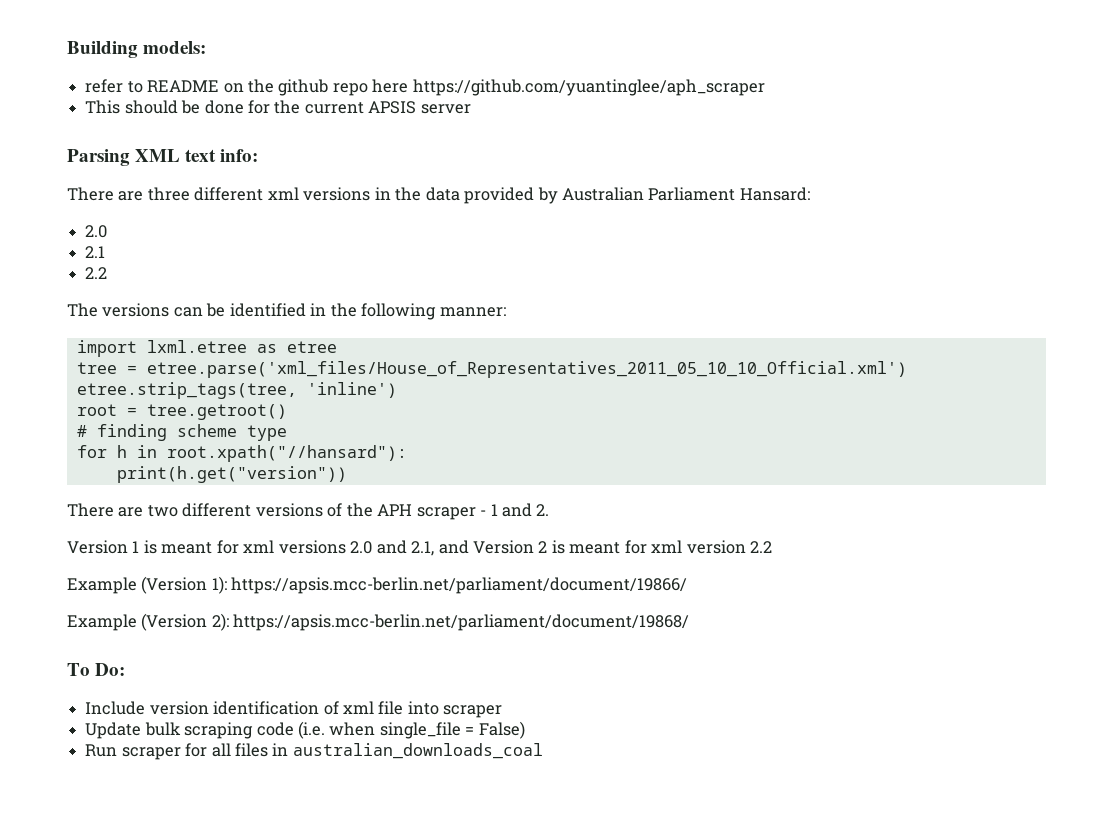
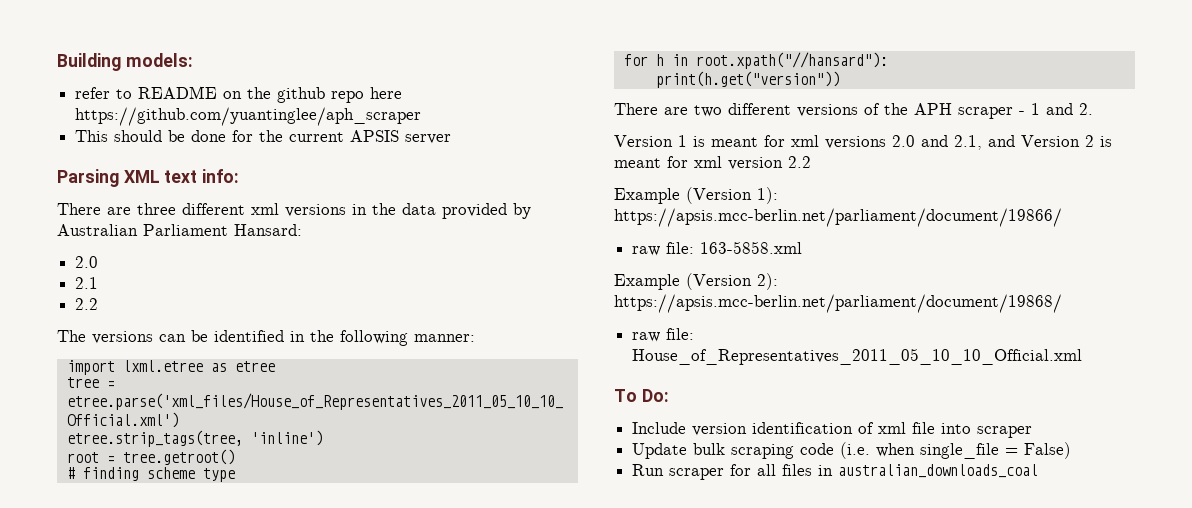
+ raw file: 163-5858.xml
+ raw file: House_of_Representatives_2011_05_10_10_Official.xml

